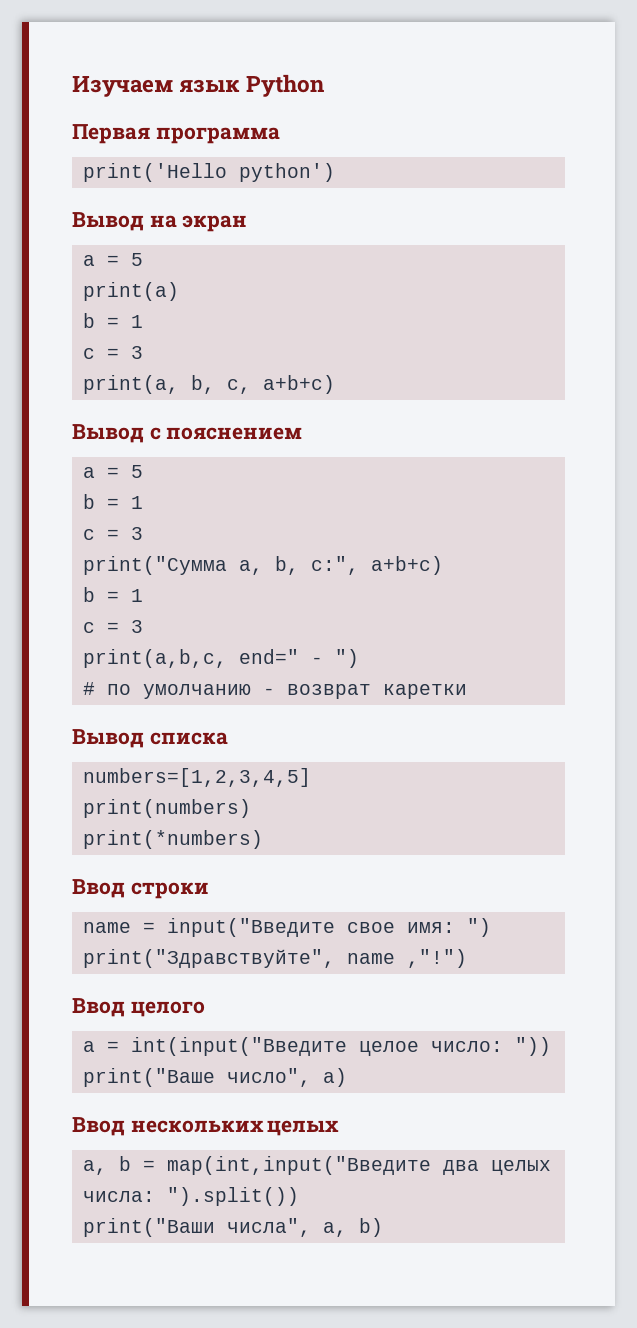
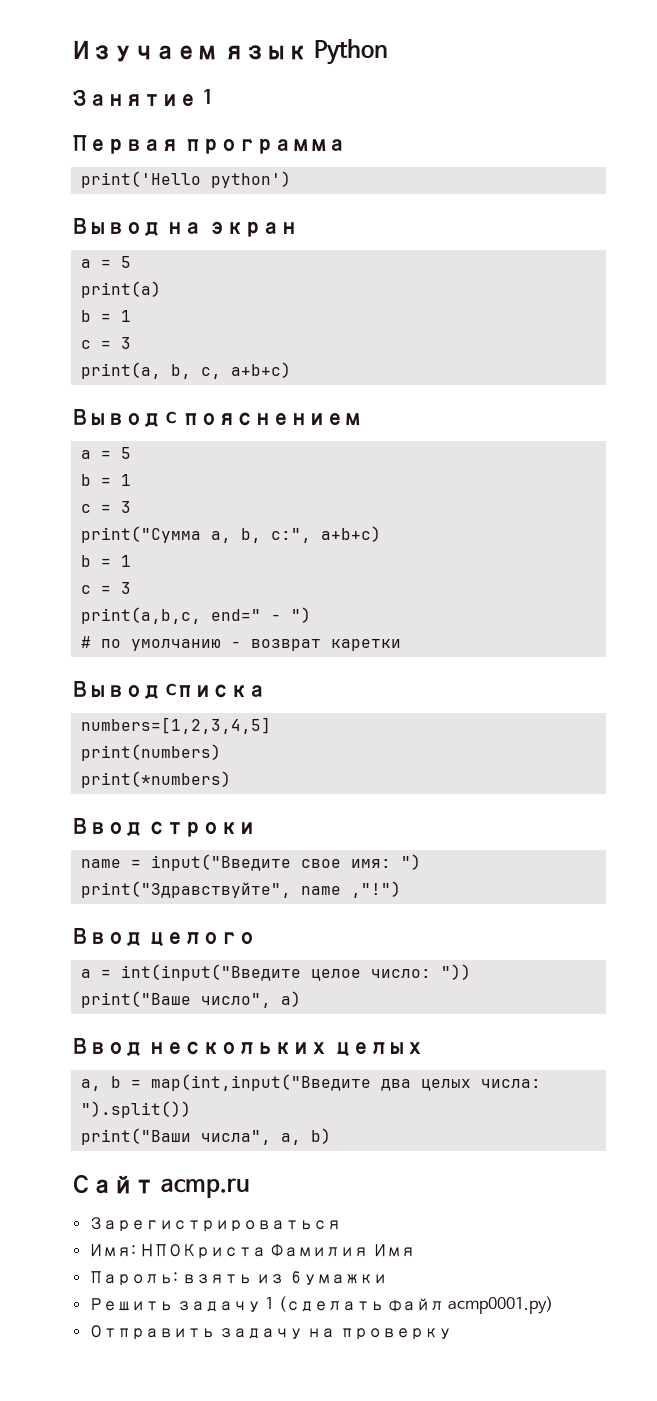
+ Занятие 1
+ Сайт acmp.ru
+ Зарегистрироваться
+ Имя: НПОКриста Фамилия Имя
+ Пароль: взять из бумажки
+ Решить задачу 1 (сделать файл acmp0001.py)
+ Отправить задачу на проверку

